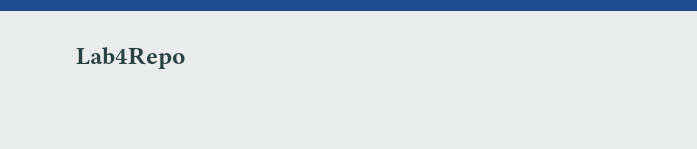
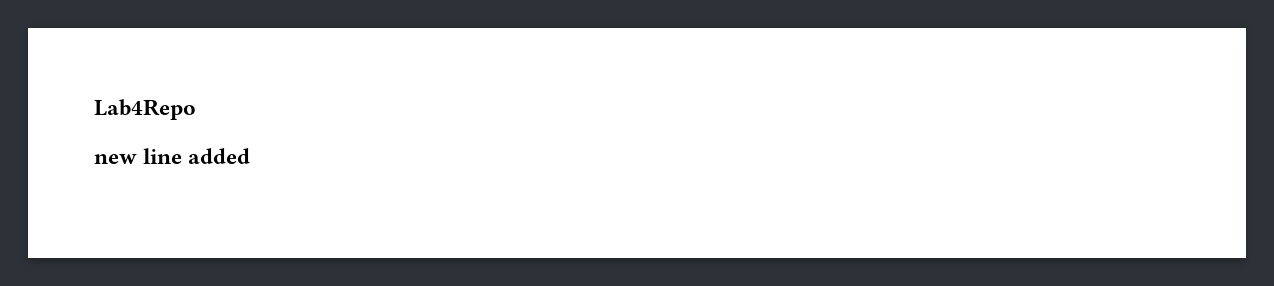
+ new line added

